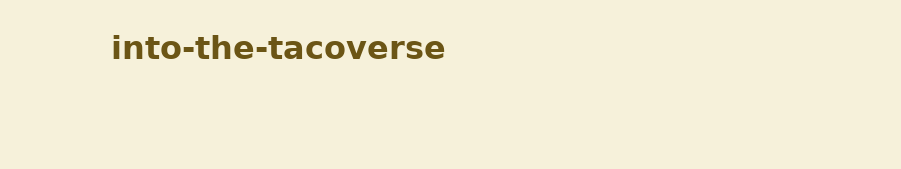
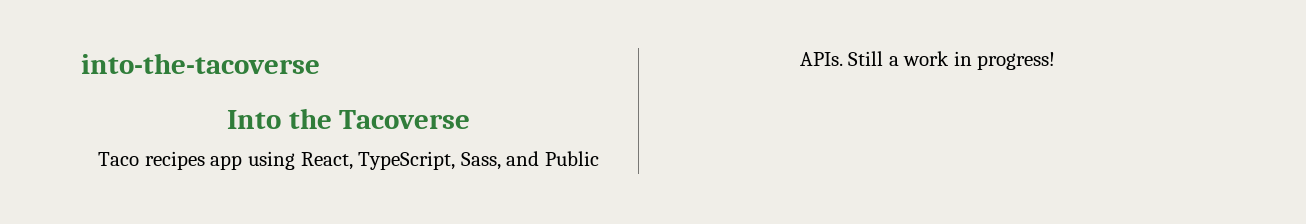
+ Into the Tacoverse
+ Taco recipes app using React, TypeScript, Sass, and Public APIs. Still a work in progress!

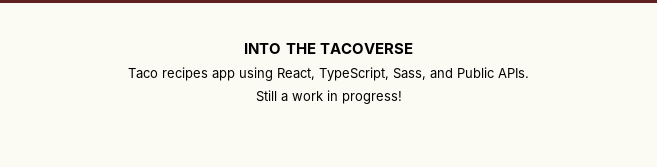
- into-the-tacoverse
- Into the Tacoverse
+ INTO THE TACOVERSE
- Taco recipes app using React, TypeScript, Sass, and Public APIs. Still a work in progress!
+ Taco recipes app using React, TypeScript, Sass, and Public APIs.
+ Still a work in progress!

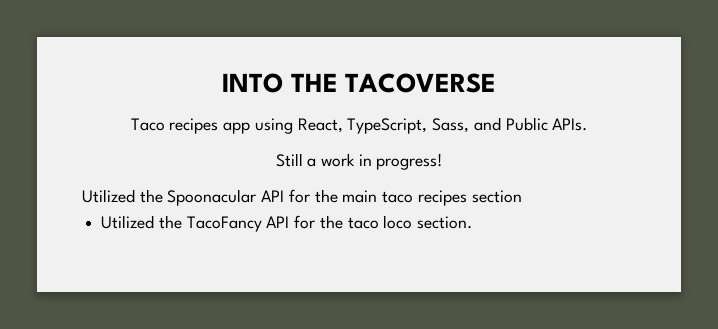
+ Utilized the Spoonacular API for the main taco recipes section
+ Utilized the TacoFancy API for the taco loco section.

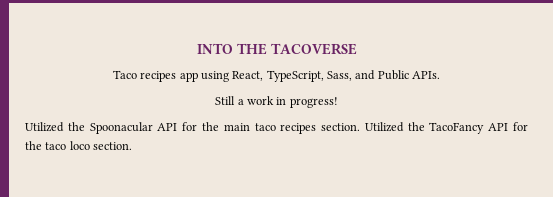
- Utilized the Spoonacular API for the main taco recipes section
- Utilized the TacoFancy API for the taco loco section.
+ Utilized the Spoonacular API for the main taco recipes section. Utilized the TacoFancy API for the taco loco section.

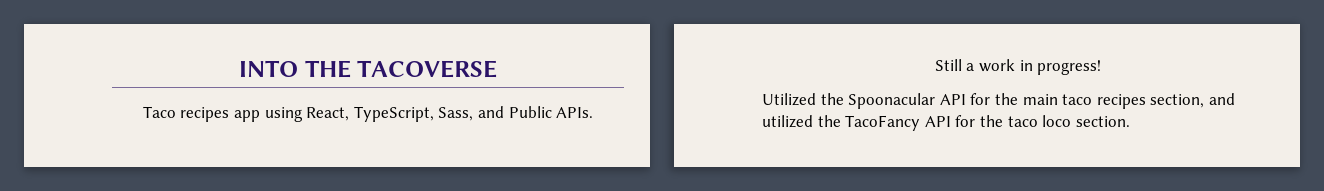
- Utilized the Spoonacular API for the main taco recipes section. Utilized the TacoFancy API for the taco loco section.
+ Utilized the Spoonacular API for the main taco recipes section, and utilized the TacoFancy API for the taco loco section.

